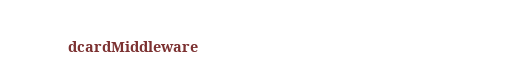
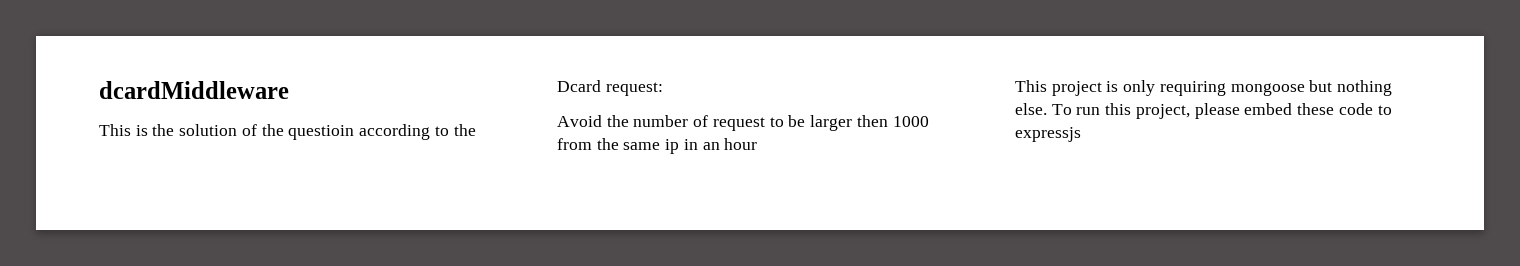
+ This is the solution of the questioin according to the Dcard request:
+ Avoid the number of request to be larger then 1000 from the same ip in an hour
+ This project is only requiring mongoose but nothing else. To run this project, please embed these code to expressjs

